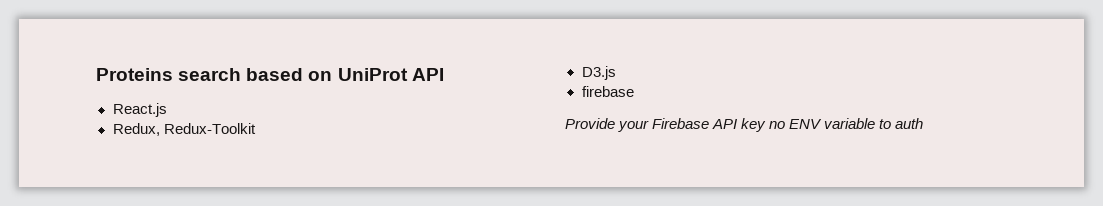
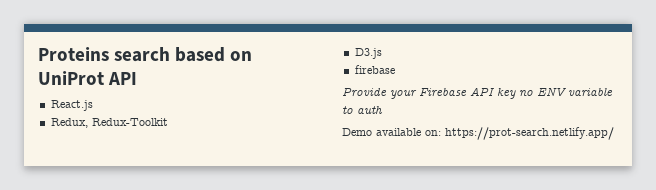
+ Demo available on: https://prot-search.netlify.app/

